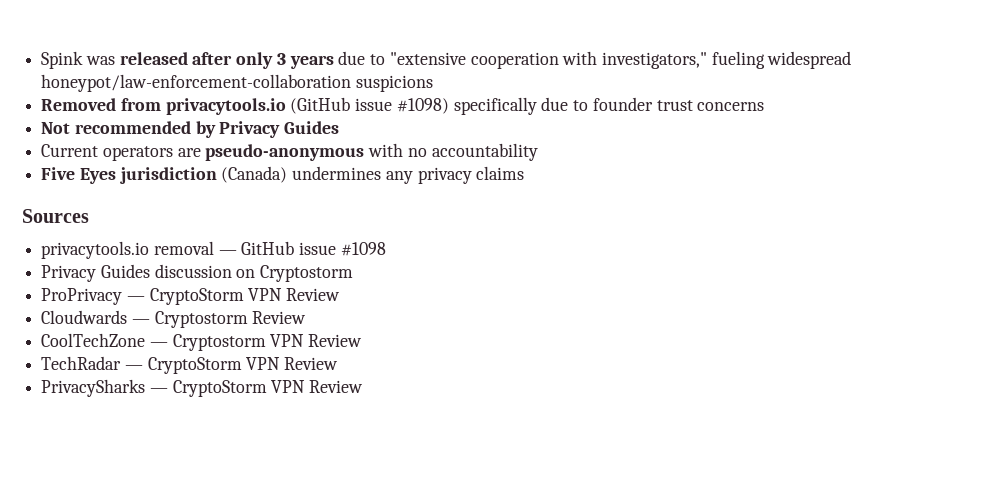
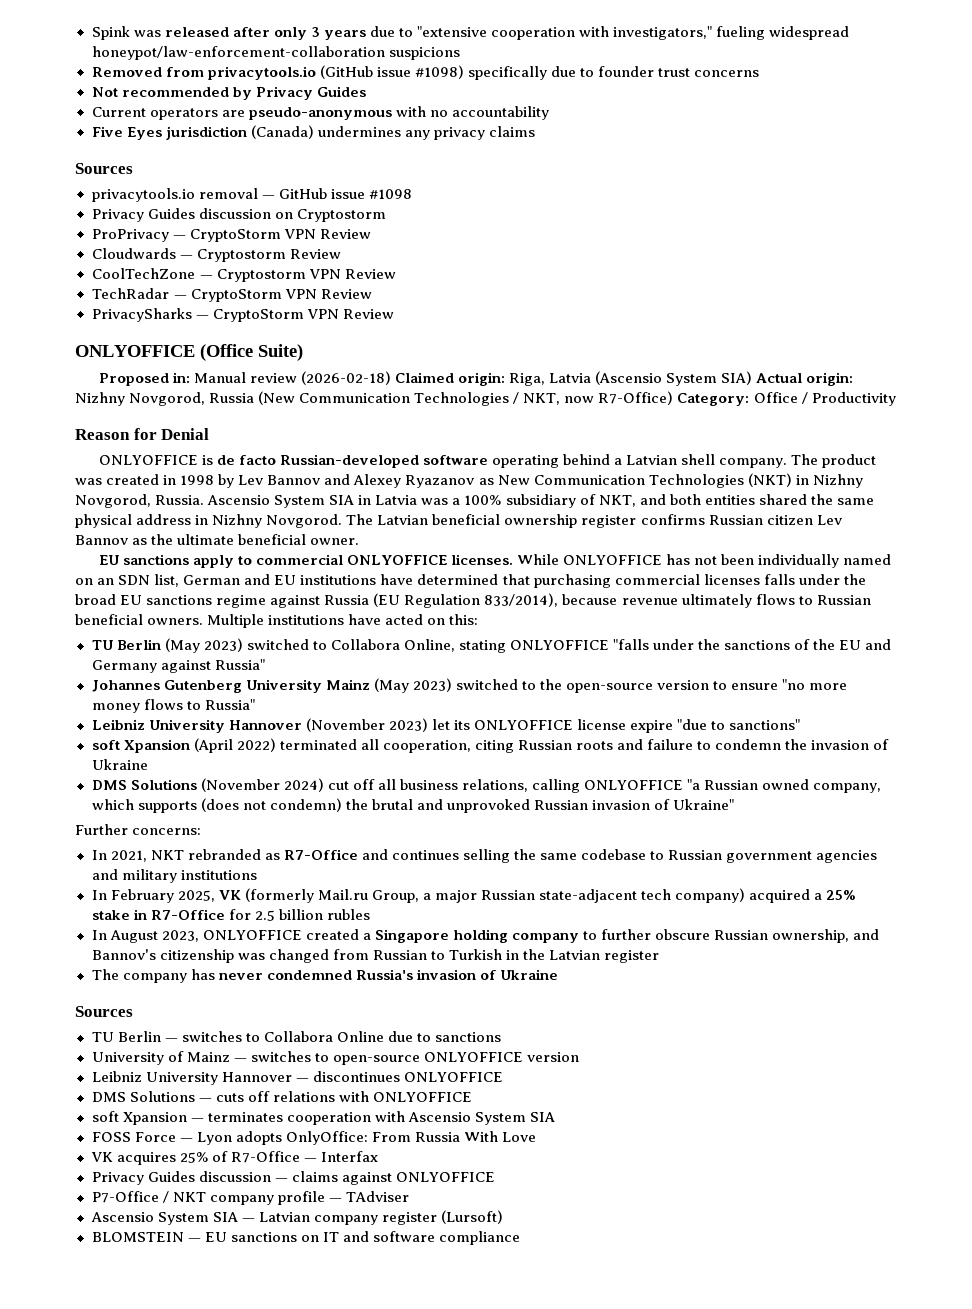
+ ONLYOFFICE (Office Suite)
+ Proposed in: Manual review (2026-02-18) Claimed origin: Riga, Latvia (Ascensio System SIA) Actual origin: Nizhny Novgorod, Russia (New Communication Technologies / NKT, now R7-Office) Category: Office / Productivity
+ Reason for Denial
+ ONLYOFFICE is de facto Russian-developed software operating behind a Latvian shell company. The product was created in 1998 by Lev Bannov and Alexey Ryazanov as New Communication Technologies (NKT) in Nizhny Novgorod, Russia. Ascensio System SIA in Latvia was a 100% subsidiary of NKT, and both entities shared the same physical address in Nizhny Novgorod. The Latvian beneficial ownership register confirms Russian citizen Lev Bannov as the ultimate beneficial owner.
+ EU sanctions apply to commercial ONLYOFFICE licenses. While ONLYOFFICE has not been individually named on an SDN list, German and EU institutions have determined that purchasing commercial licenses falls under the broad EU sanctions regime against Russia (EU Regulation 833/2014), because revenue ultimately flows to Russian beneficial owners. Multiple institutions have acted on this:
+ TU Berlin (May 2023) switched to Collabora Online, stating ONLYOFFICE "falls under the sanctions of the EU and Germany against Russia"
+ Johannes Gutenberg University Mainz (May 2023) switched to the open-source version to ensure "no more money flows to Russia"
+ Leibniz University Hannover (November 2023) let its ONLYOFFICE license expire "due to sanctions"
+ soft Xpansion (April 2022) terminated all cooperation, citing Russian roots and failure to condemn the invasion of Ukraine
+ DMS Solutions (November 2024) cut off all business relations, calling ONLYOFFICE "a Russian owned company, which supports (does not condemn) the brutal and unprovoked Russian invasion of Ukraine"
+ Further concerns:
+ In 2021, NKT rebranded as R7-Office and continues selling the same codebase to Russian government agencies and military institutions
+ In February 2025, VK (formerly Mail.ru Group, a major Russian state-adjacent tech company) acquired a 25% stake in R7-Office for 2.5 billion rubles
+ In August 2023, ONLYOFFICE created a Singapore holding company to further obscure Russian ownership, and Bannov's citizenship was changed from Russian to Turkish in the Latvian register
+ The company has never condemned Russia's invasion of Ukraine
+ Sources
+ TU Berlin — switches to Collabora Online due to sanctions
+ University of Mainz — switches to open-source ONLYOFFICE version
+ Leibniz University Hannover — discontinues ONLYOFFICE
+ DMS Solutions — cuts off relations with ONLYOFFICE
+ soft Xpansion — terminates cooperation with Ascensio System SIA
+ FOSS Force — Lyon adopts OnlyOffice: From Russia With Love
+ VK acquires 25% of R7-Office — Interfax
+ Privacy Guides discussion — claims against ONLYOFFICE
+ P7-Office / NKT company profile — TAdviser
+ Ascensio System SIA — Latvian company register (Lursoft)
+ BLOMSTEIN — EU sanctions on IT and software compliance

